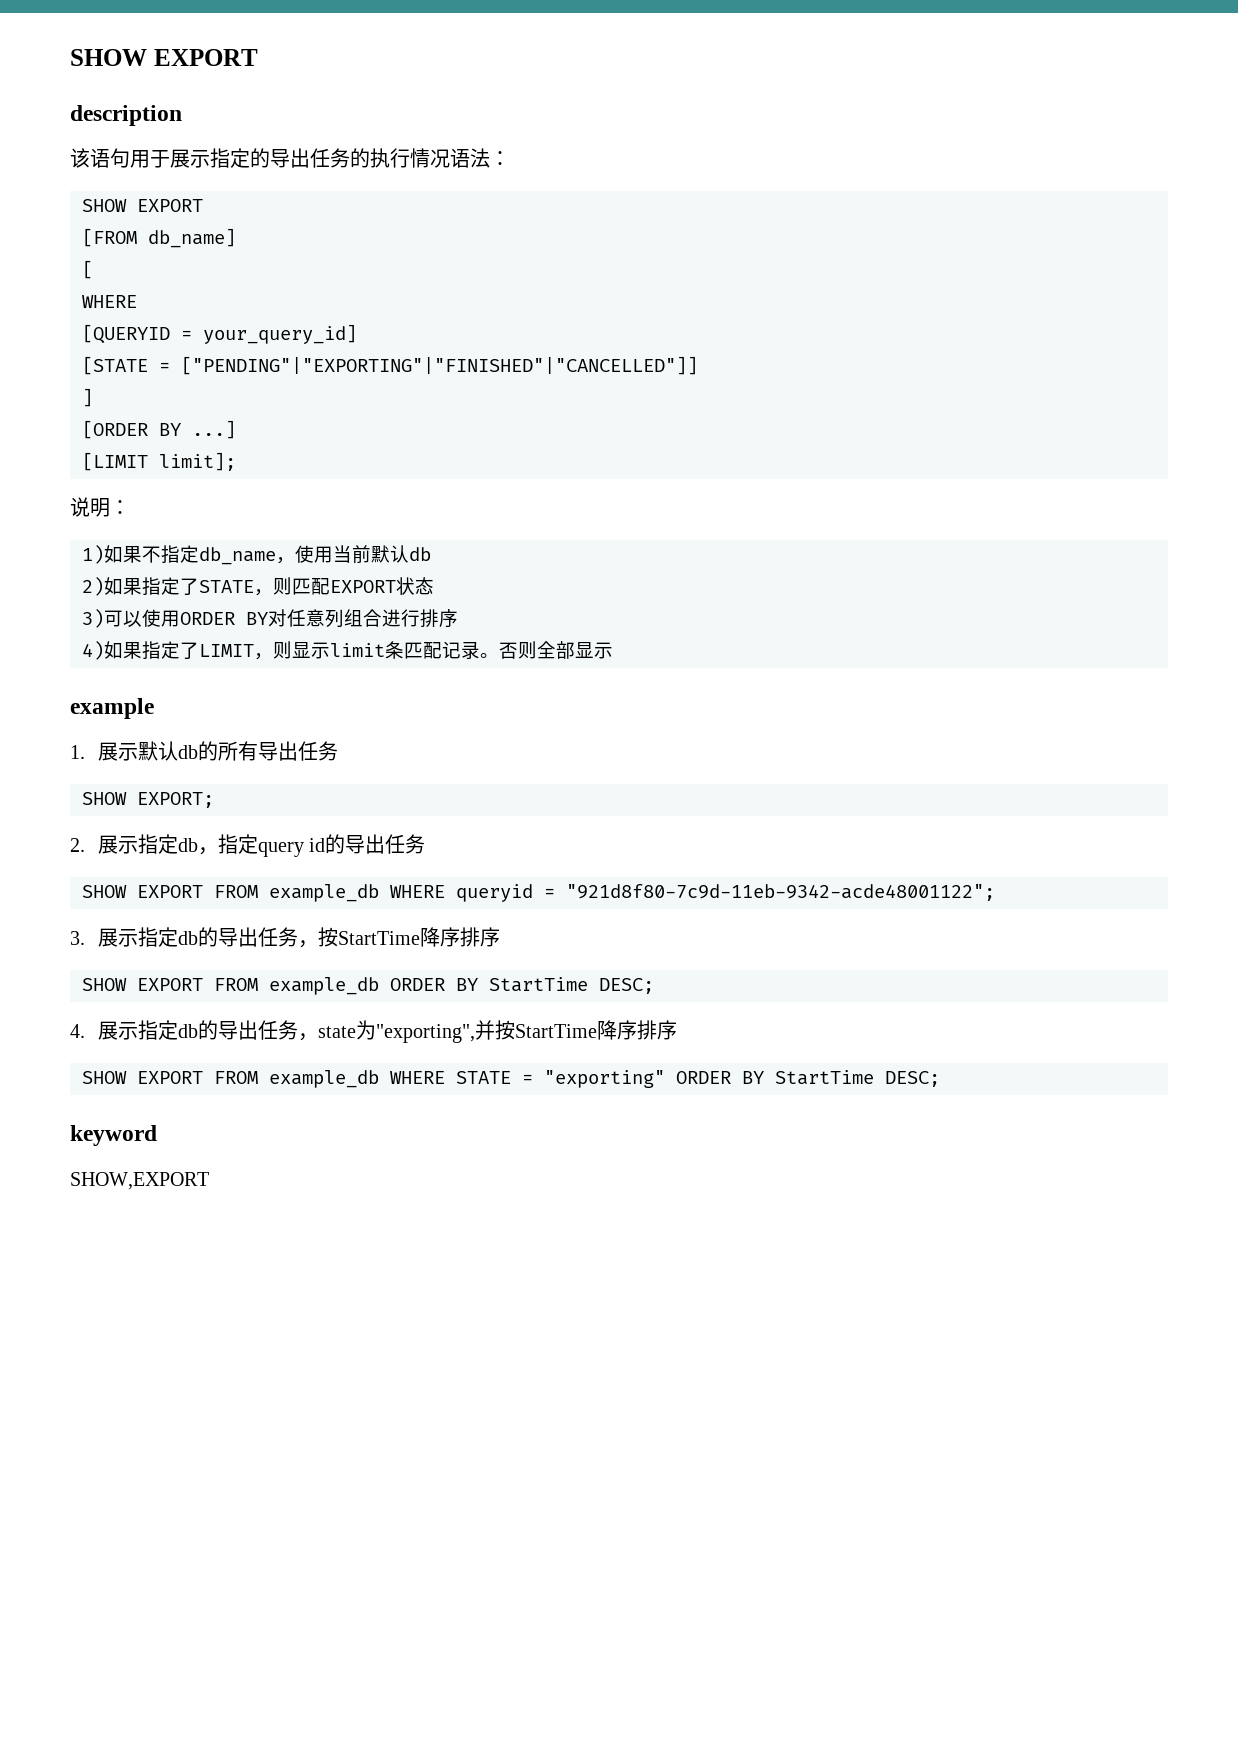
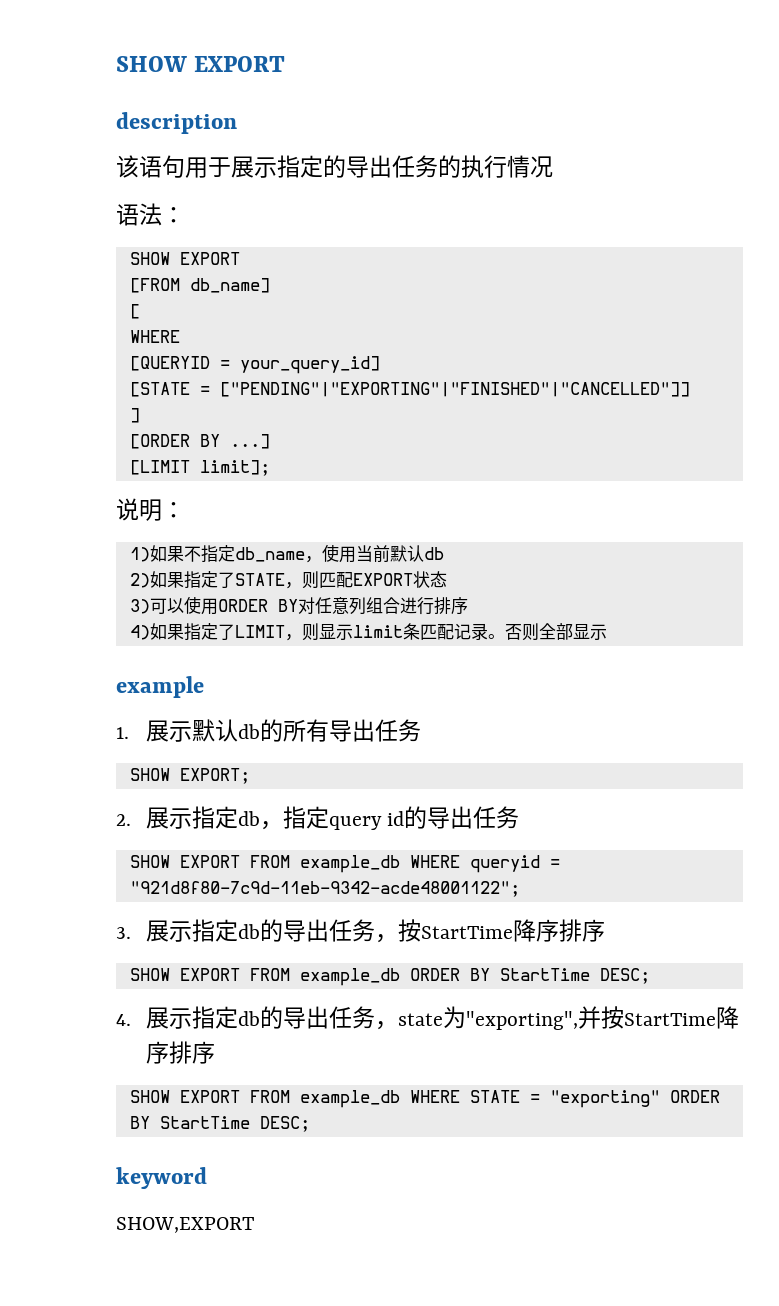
- 该语句用于展示指定的导出任务的执行情况语法：
+ 该语句用于展示指定的导出任务的执行情况
+ 语法：

